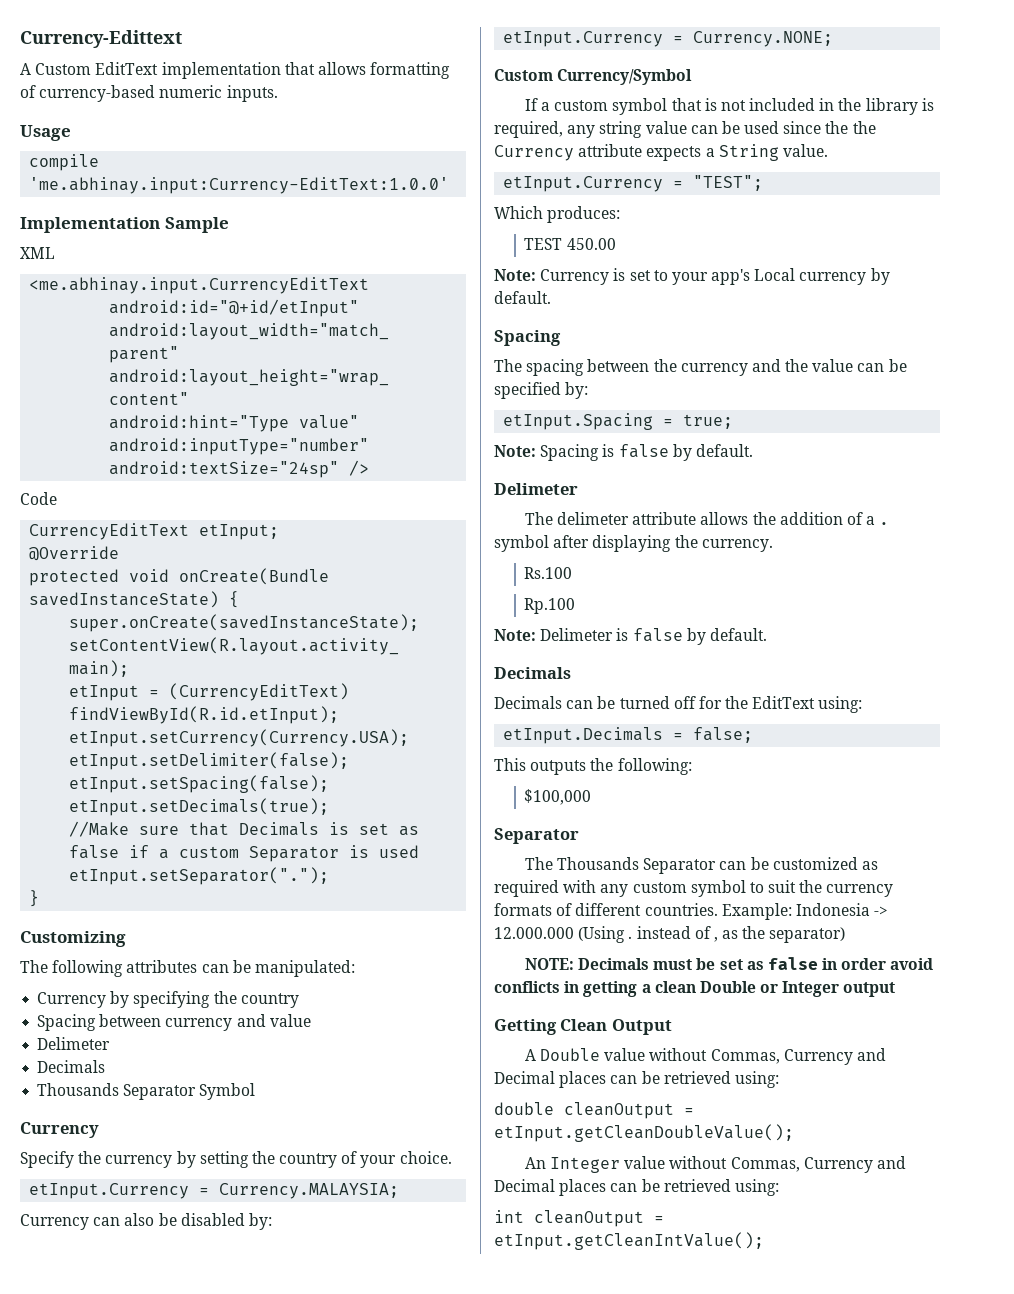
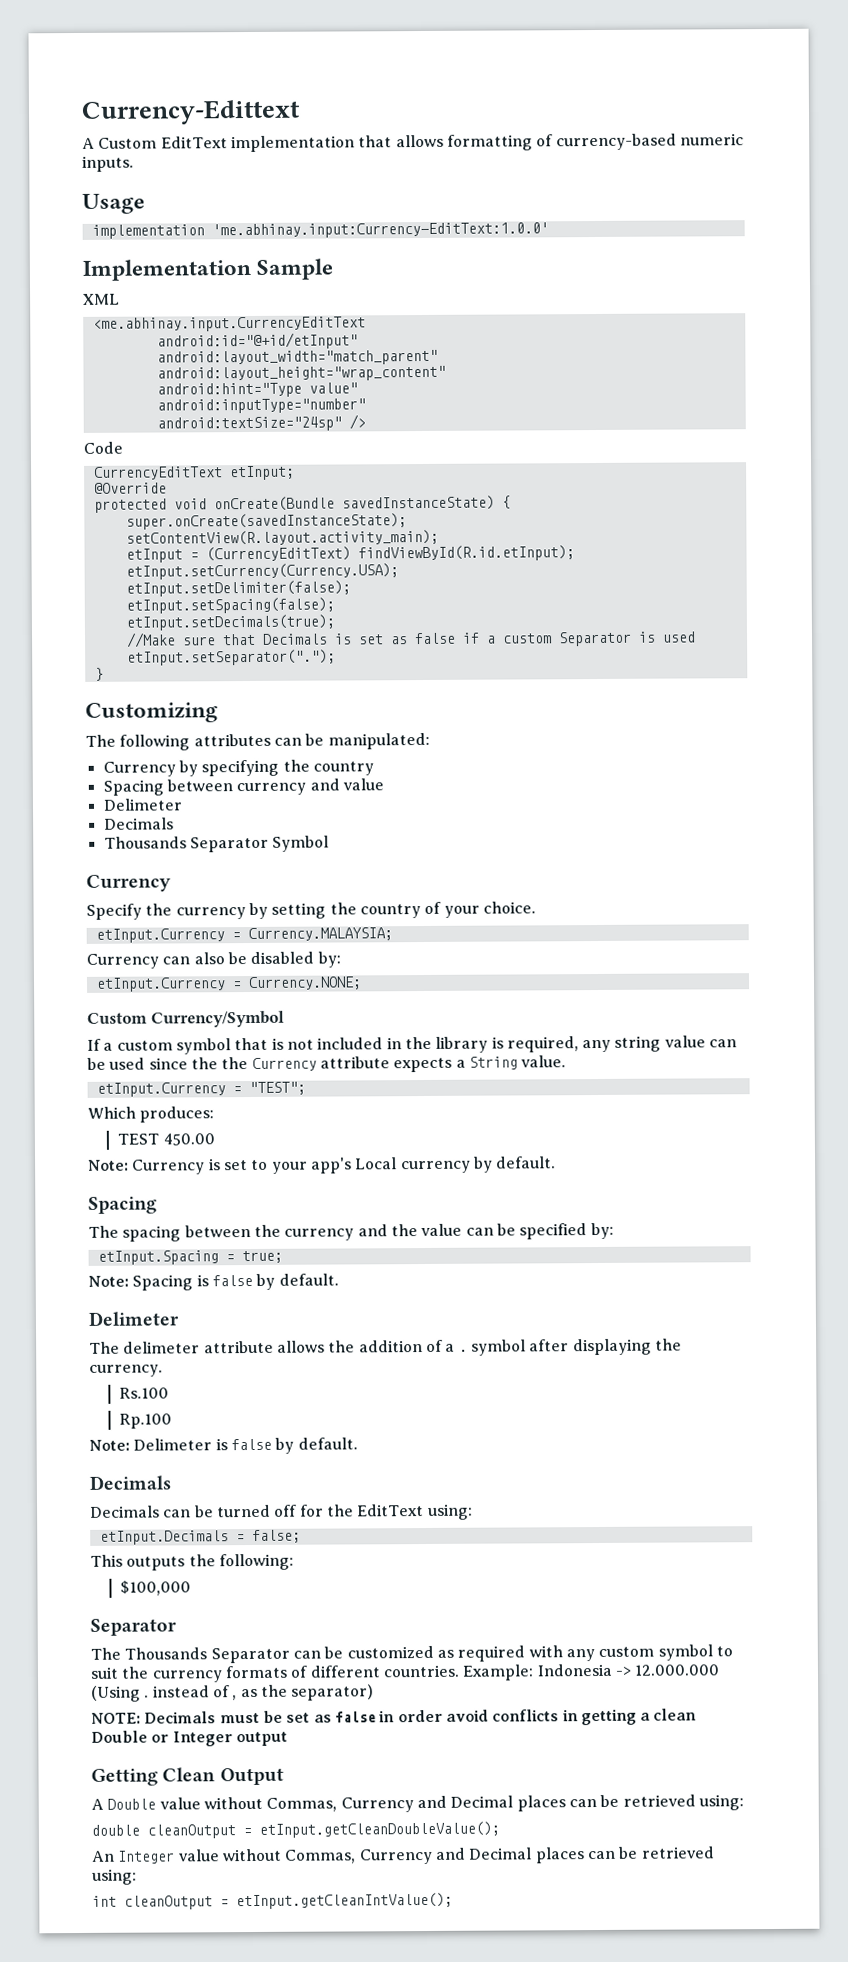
- compile 'me.abhinay.input:Currency-EditText:1.0.0'
+ implementation 'me.abhinay.input:Currency-EditText:1.0.0'

